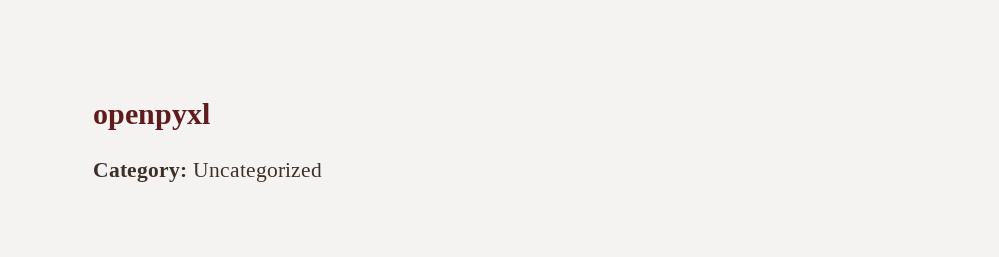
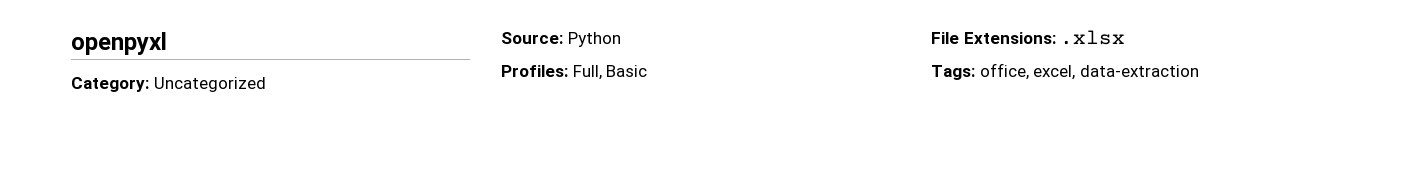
+ Source: Python
+ Profiles: Full, Basic
+ File Extensions: .xlsx
+ Tags: office, excel, data-extraction

